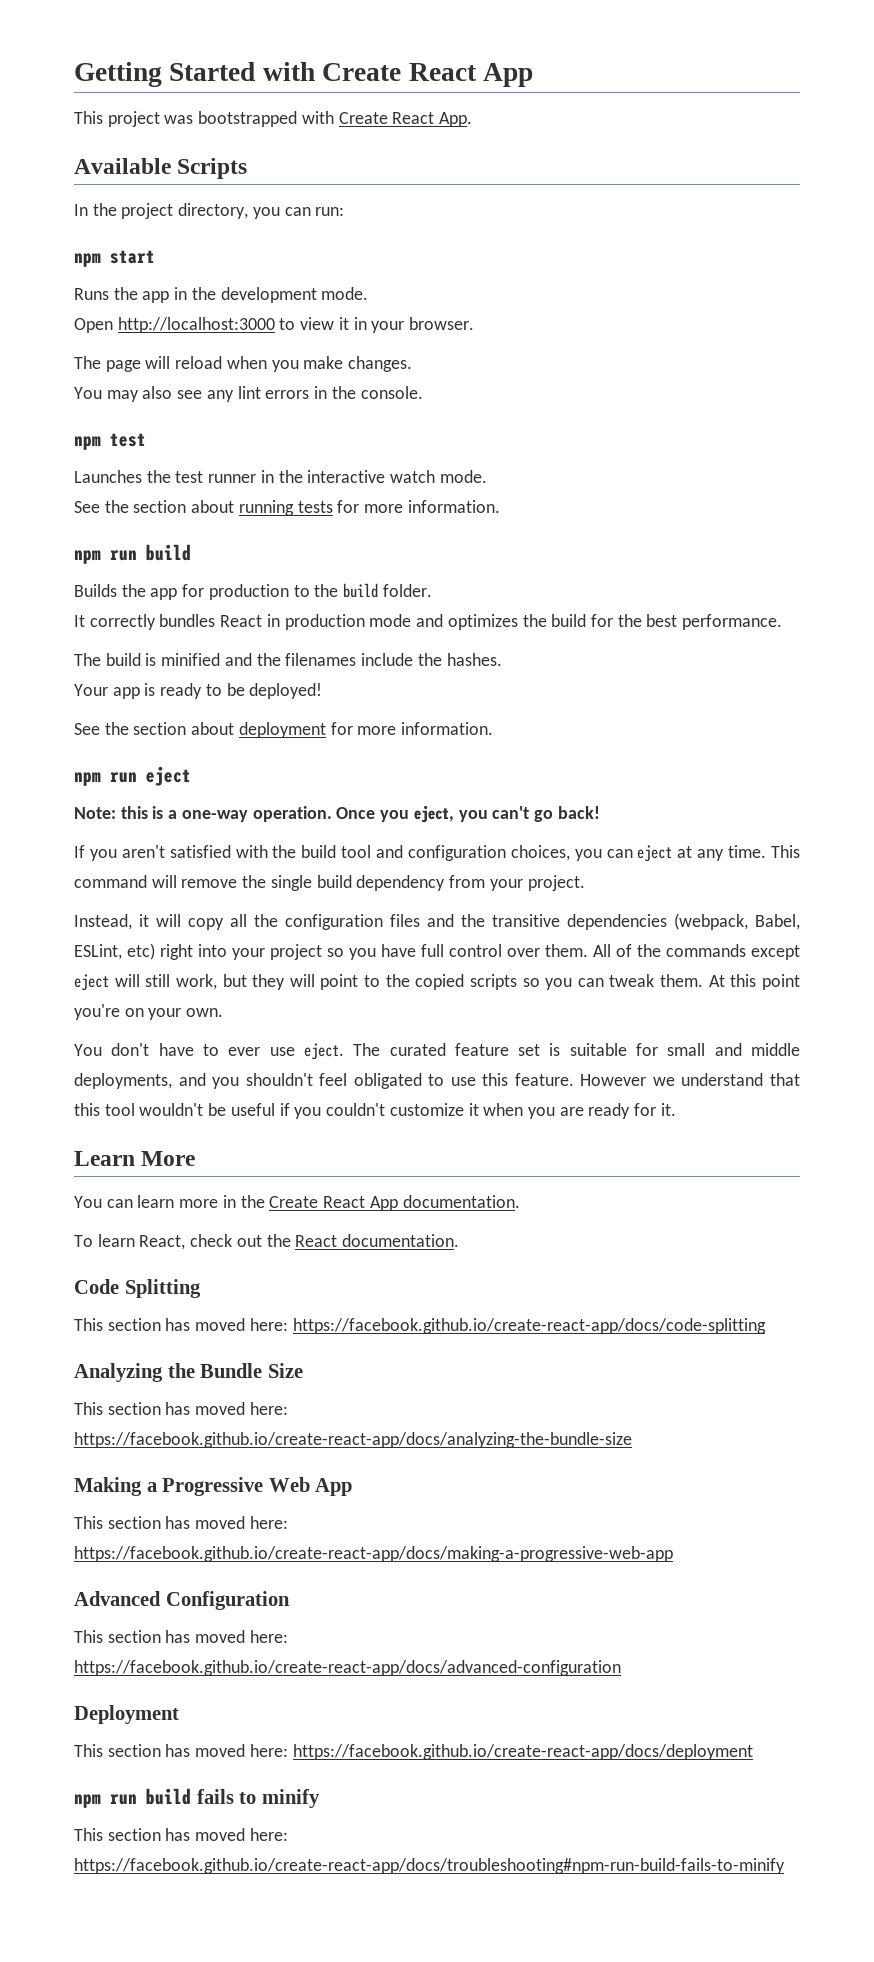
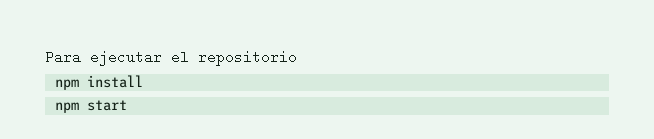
- Getting Started with Create React App
- This project was bootstrapped with Create React App.
- Available Scripts
- In the project directory, you can run:
+ Para ejecutar el repositorio
+ npm install
  npm start
- Runs the app in the development mode.
- Open http://localhost:3000 to view it in your browser.
- The page will reload when you make changes.
- You may also see any lint errors in the console.
- npm test
- Launches the test runner in the interactive watch mode.
- See the section about running tests for more information.
- npm run build
- Builds the app for production to the build folder.
- It correctly bundles React in production mode and optimizes the build for the best performance.
- The build is minified and the filenames include the hashes.
- Your app is ready to be deployed!
- See the section about deployment for more information.
- npm run eject
- Note: this is a one-way operation. Once you eject, you can't go back!
- If you aren't satisfied with the build tool and configuration choices, you can eject at any time. This command will remove the single build dependency from your project.
- Instead, it will copy all the configuration files and the transitive dependencies (webpack, Babel, ESLint, etc) right into your project so you have full control over them. All of the commands except eject will still work, but they will point to the copied scripts so you can tweak them. At this point you're on your own.
- You don't have to ever use eject. The curated feature set is suitable for small and middle deployments, and you shouldn't feel obligated to use this feature. However we understand that this tool wouldn't be useful if you couldn't customize it when you are ready for it.
- Learn More
- You can learn more in the Create React App documentation.
- To learn React, check out the React documentation.
- Code Splitting
- This section has moved here: https://facebook.github.io/create-react-app/docs/code-splitting
- Analyzing the Bundle Size
- This section has moved here: https://facebook.github.io/create-react-app/docs/analyzing-the-bundle-size
- Making a Progressive Web App
- This section has moved here: https://facebook.github.io/create-react-app/docs/making-a-progressive-web-app
- Advanced Configuration
- This section has moved here: https://facebook.github.io/create-react-app/docs/advanced-configuration
- Deployment
- This section has moved here: https://facebook.github.io/create-react-app/docs/deployment
- npm run build fails to minify
- This section has moved here: https://facebook.github.io/create-react-app/docs/troubleshooting#npm-run-build-fails-to-minify

